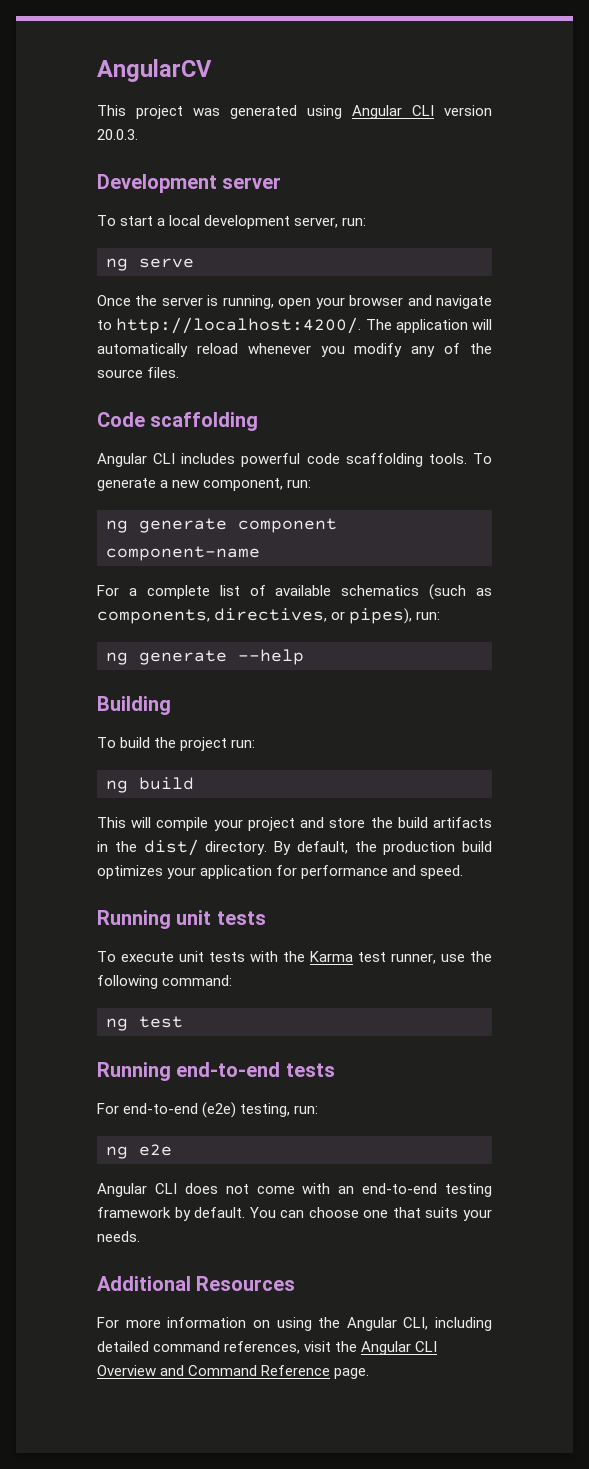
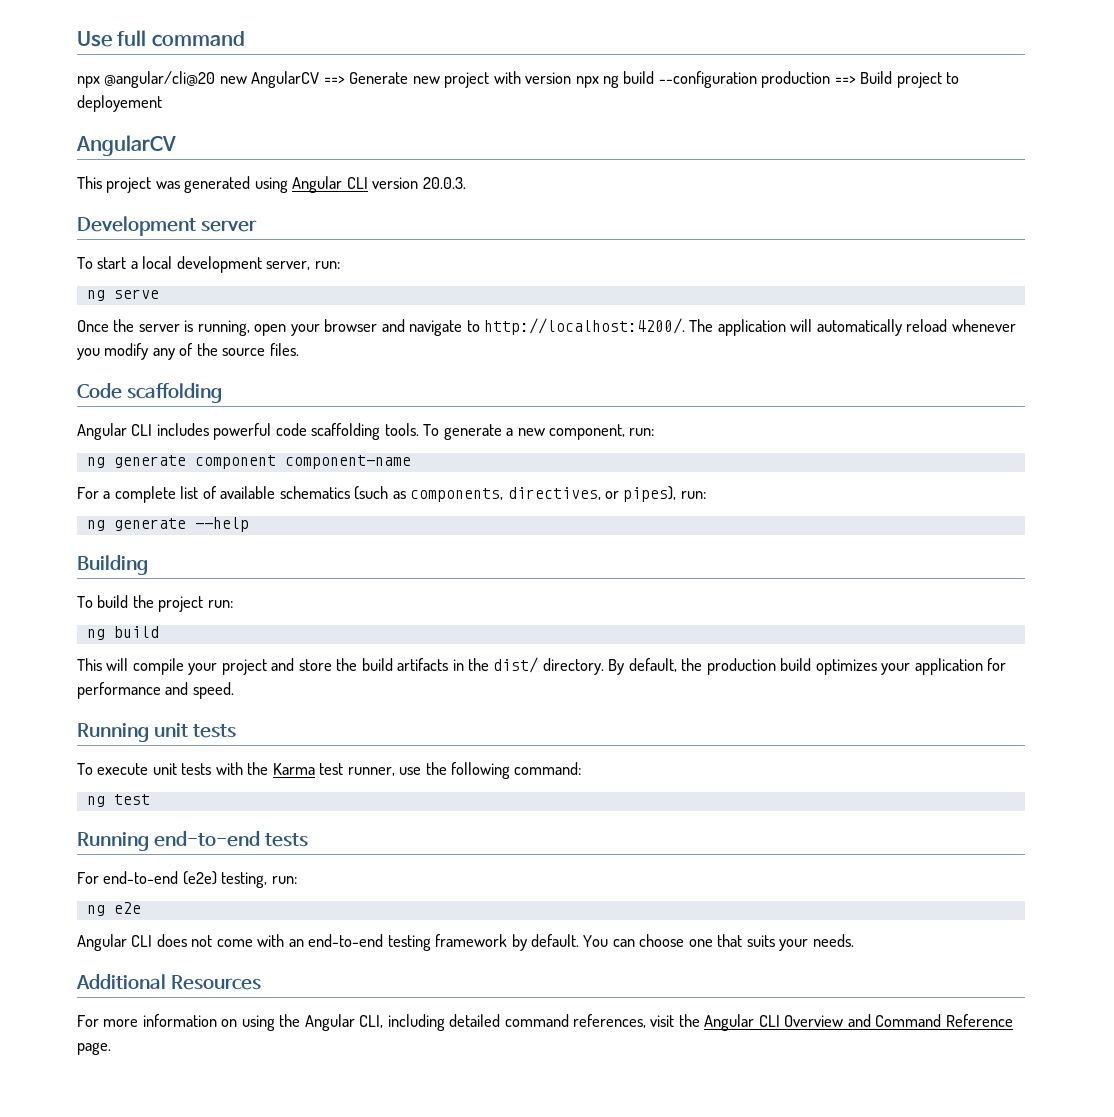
+ Use full command
+ npx @angular/cli@20 new AngularCV ==> Generate new project with version npx ng build --configuration production ==> Build project to deployement

